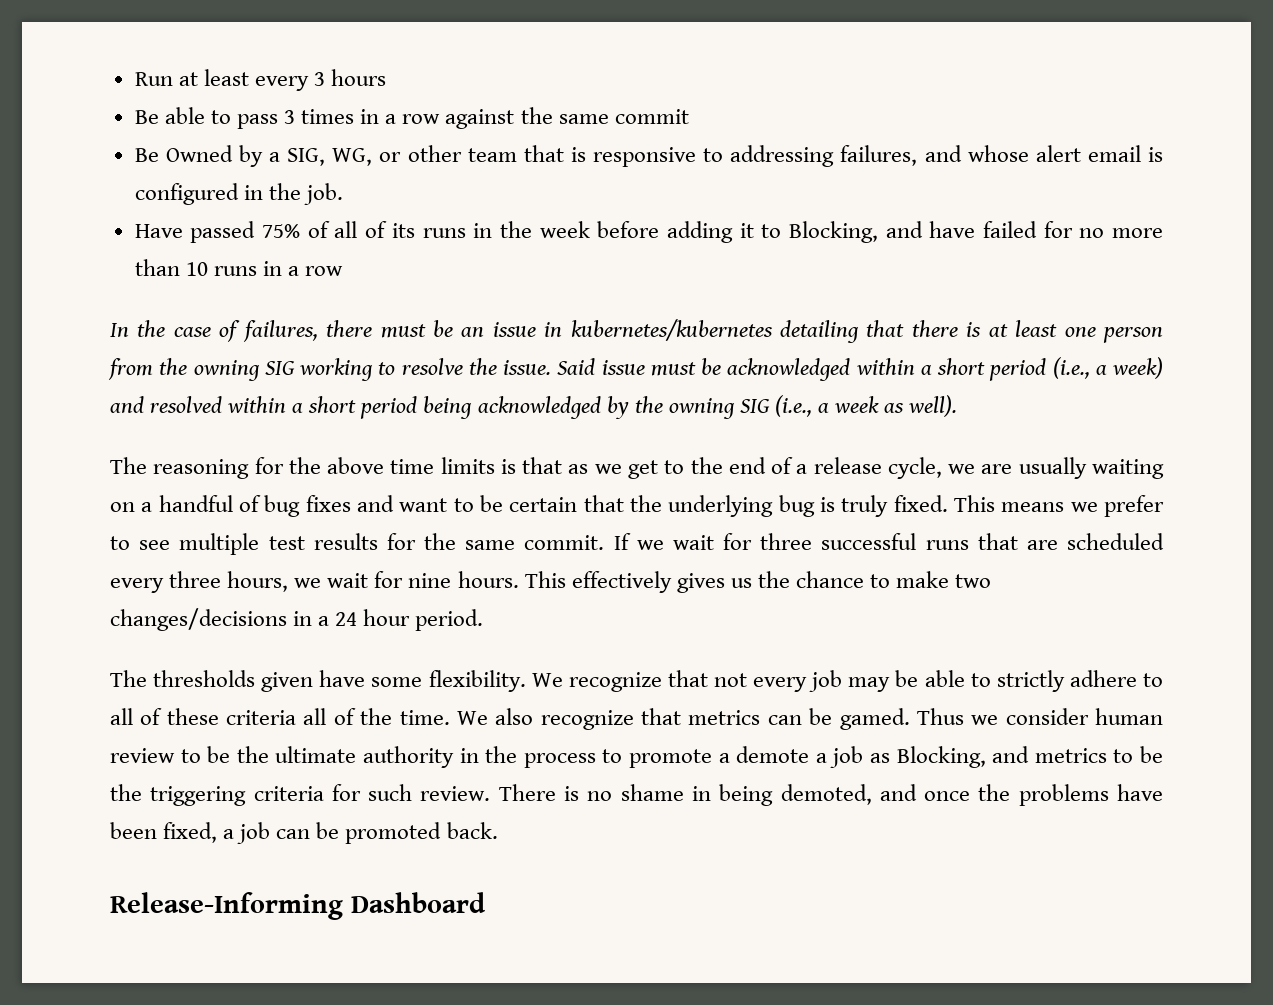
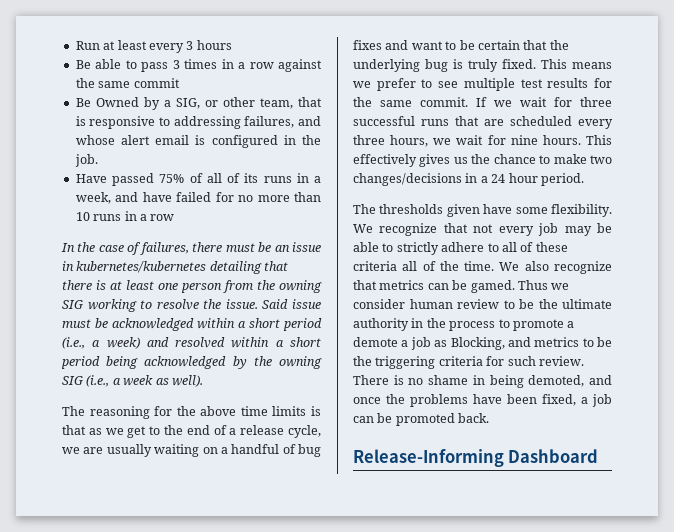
- Be Owned by a SIG, WG, or other team that is responsive to addressing failures, and whose alert email is configured in the job.
+ Be Owned by a SIG, or other team, that is responsive to addressing failures, and whose alert email is configured in the job.
- Have passed 75% of all of its runs in the week before adding it to Blocking, and have failed for no more than 10 runs in a row
+ Have passed 75% of all of its runs in a week, and have failed for no more than 10 runs in a row

